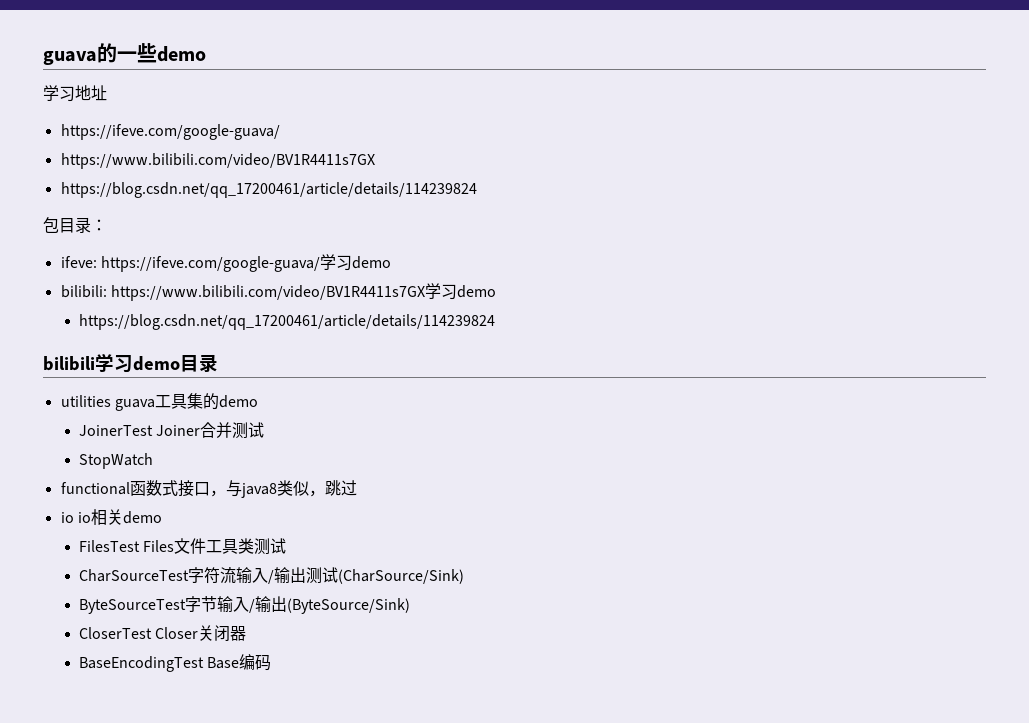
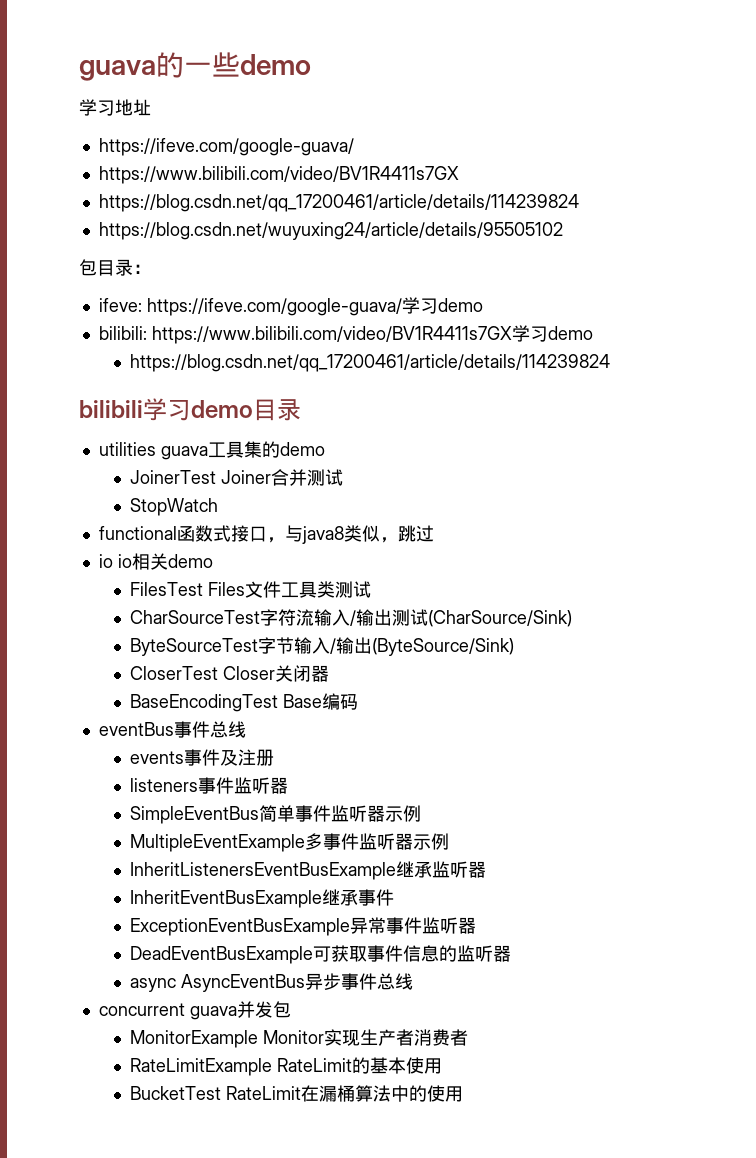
+ https://blog.csdn.net/wuyuxing24/article/details/95505102
+ eventBus事件总线
+ events事件及注册
+ listeners事件监听器
+ SimpleEventBus简单事件监听器示例
+ MultipleEventExample多事件监听器示例
+ InheritListenersEventBusExample继承监听器
+ InheritEventBusExample继承事件
+ ExceptionEventBusExample异常事件监听器
+ DeadEventBusExample可获取事件信息的监听器
+ async AsyncEventBus异步事件总线
+ concurrent guava并发包
+ MonitorExample Monitor实现生产者消费者
+ RateLimitExample RateLimit的基本使用
+ BucketTest RateLimit在漏桶算法中的使用

